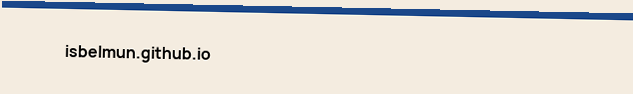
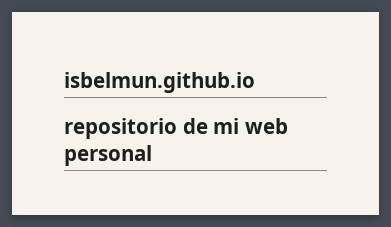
+ repositorio de mi web personal

